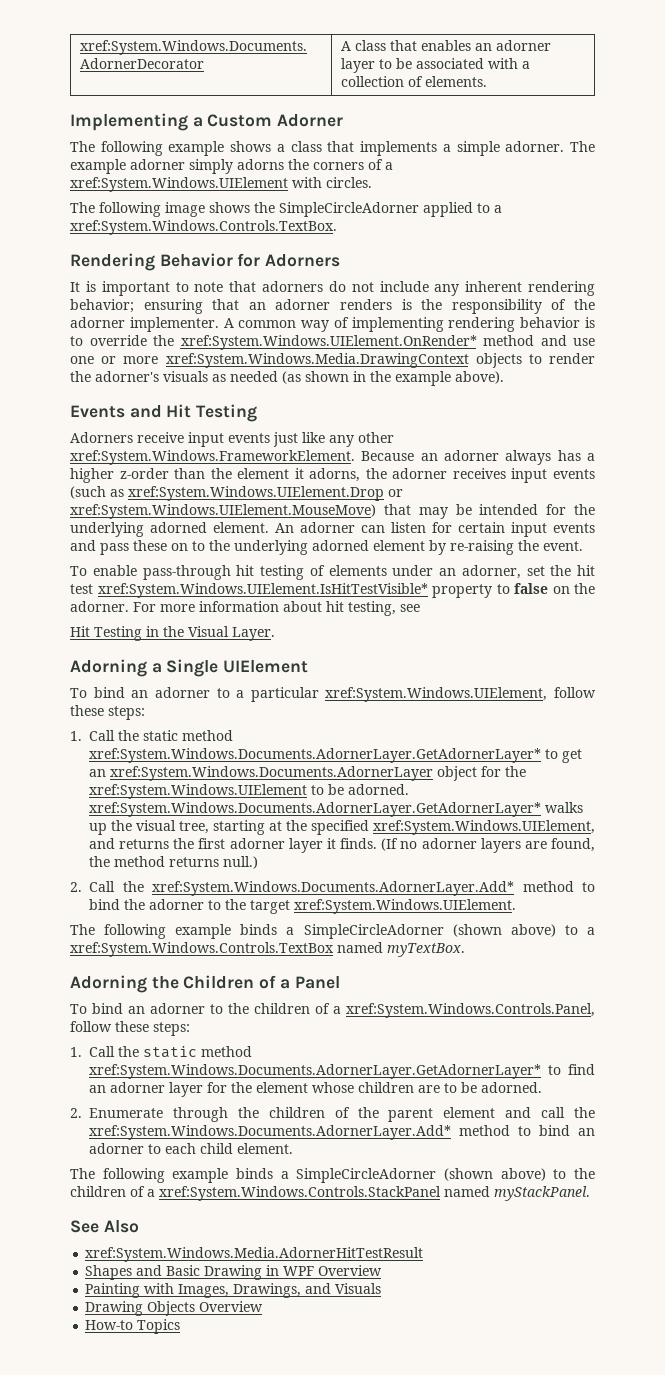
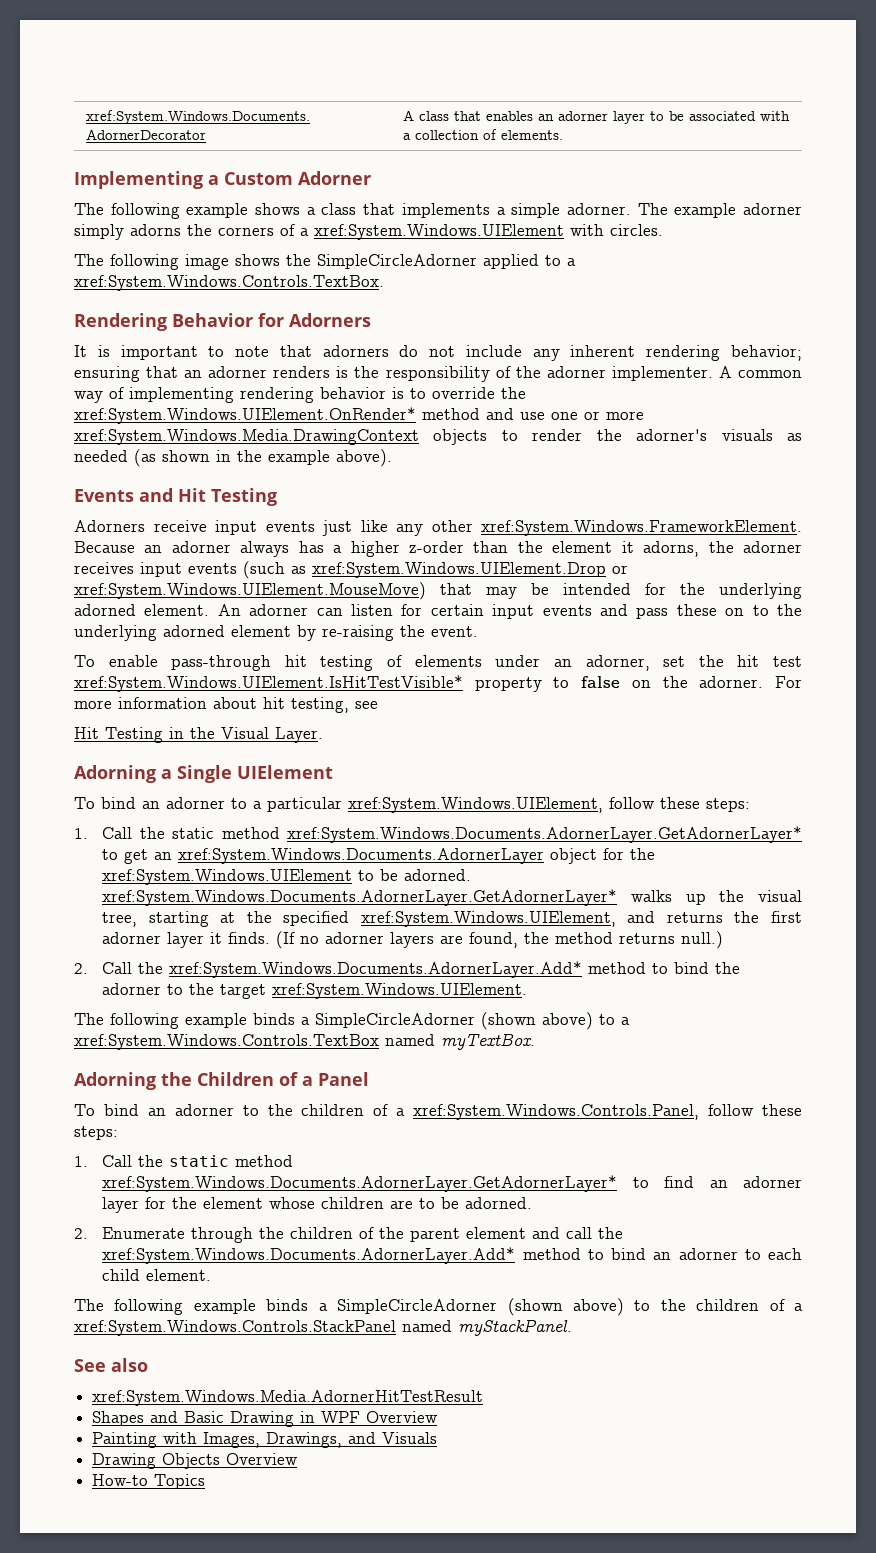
- See Also
+ See also

